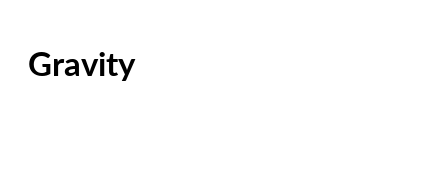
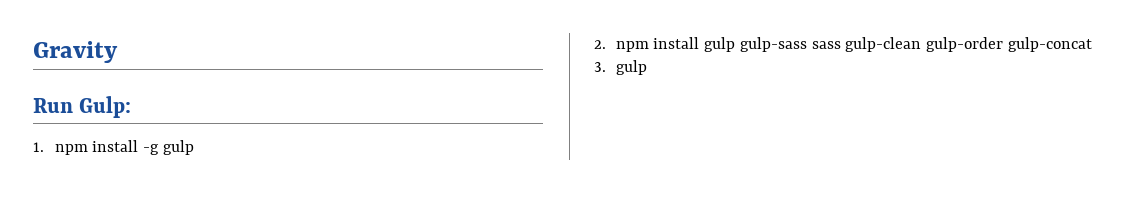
+ Run Gulp:
+ 1. npm install -g gulp
+ 2. npm install gulp gulp-sass sass gulp-clean gulp-order gulp-concat
+ 3. gulp

